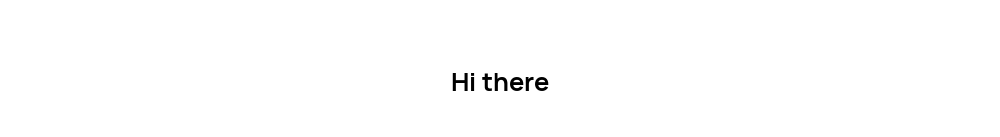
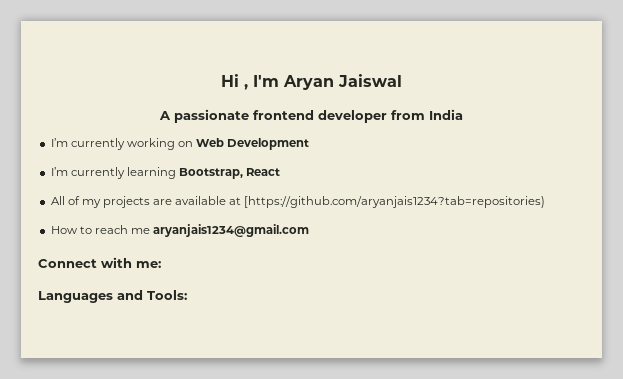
- Hi there
+ Hi , I'm Aryan Jaiswal
+ A passionate frontend developer from India
+ I’m currently working on Web Development
+ I’m currently learning Bootstrap, React
+ All of my projects are available at [https://github.com/aryanjais1234?tab=repositories)
+ How to reach me aryanjais1234@gmail.com
+ Connect with me:
+ Languages and Tools:

